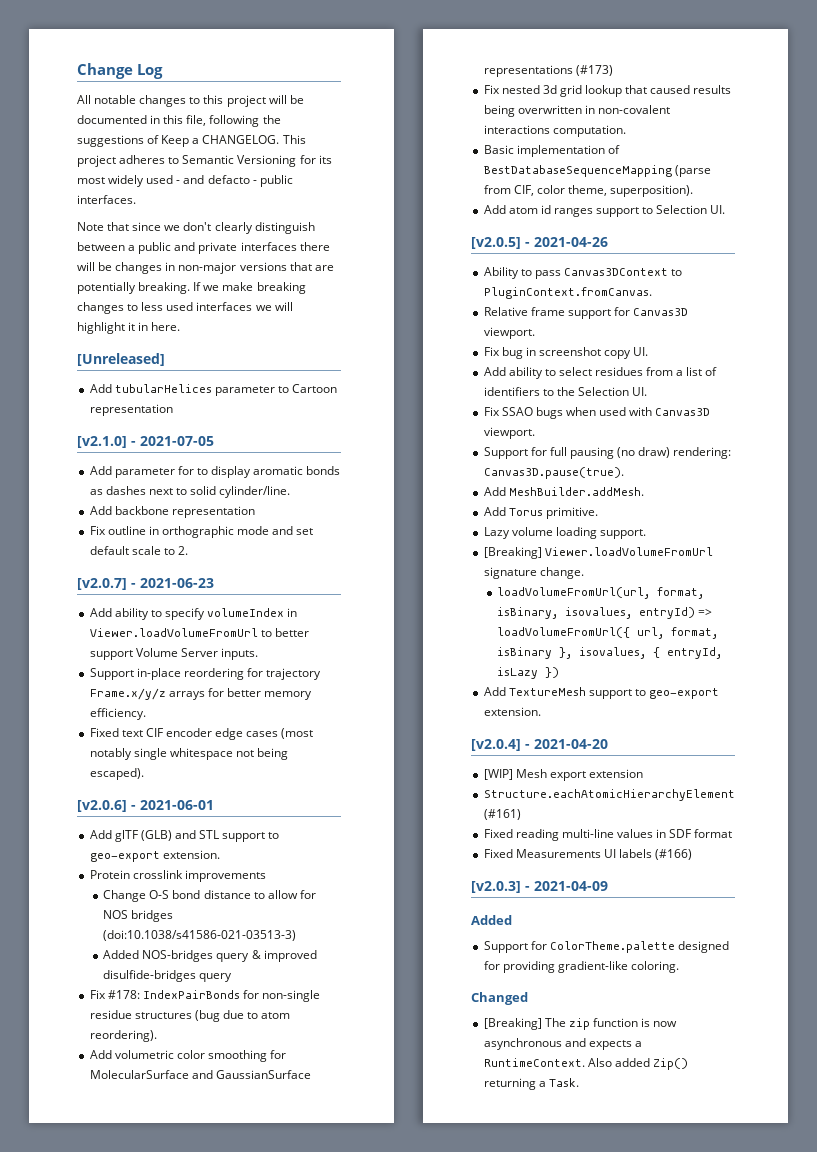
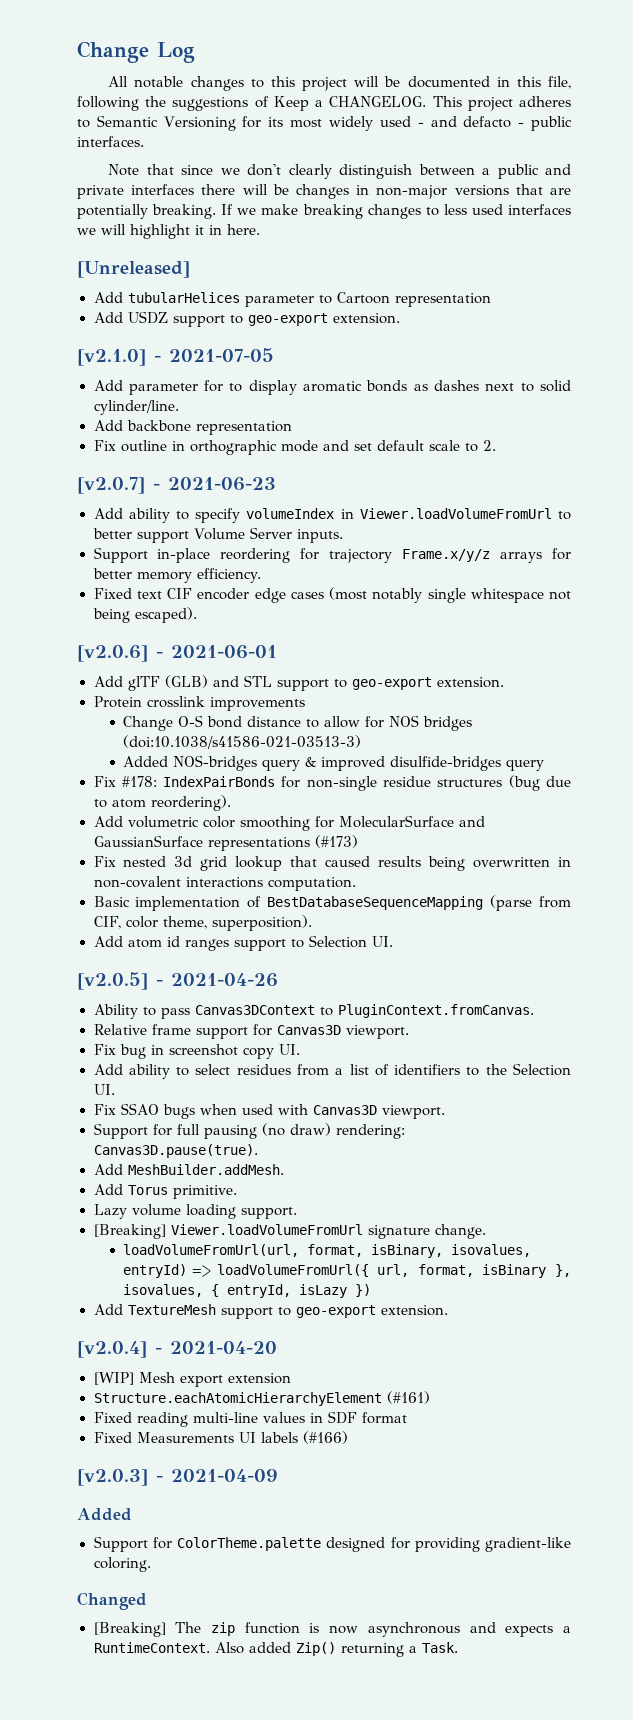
+ Add USDZ support to geo-export extension.

